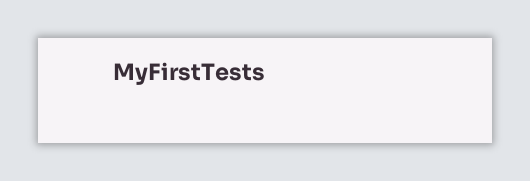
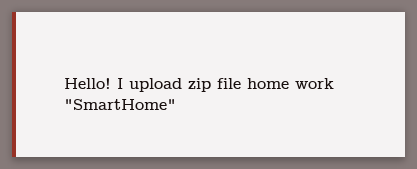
- MyFirstTests
+ Hello! I upload zip file home work "SmartHome"

